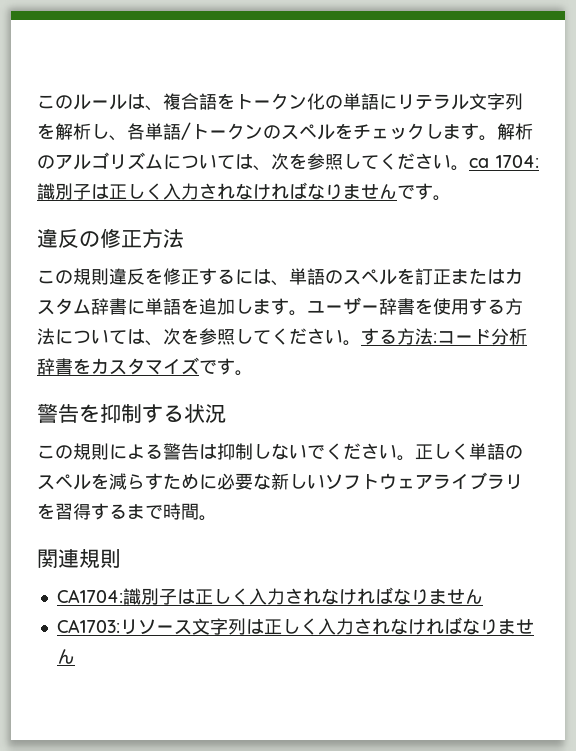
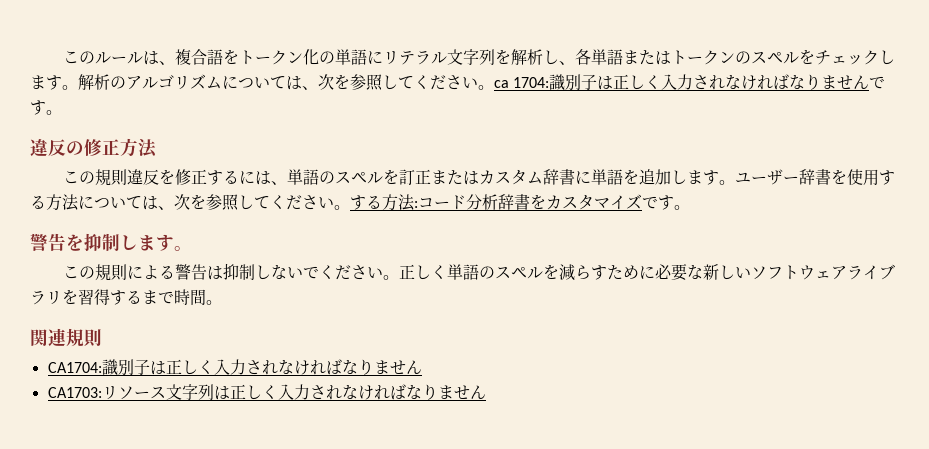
- このルールは、複合語をトークン化の単語にリテラル文字列を解析し、各単語/トークンのスペルをチェックします。
+ このルールは、複合語をトークン化の単語にリテラル文字列を解析し、各単語またはトークンのスペルをチェックします。
- 警告を抑制する状況
+ 警告を抑制します。

